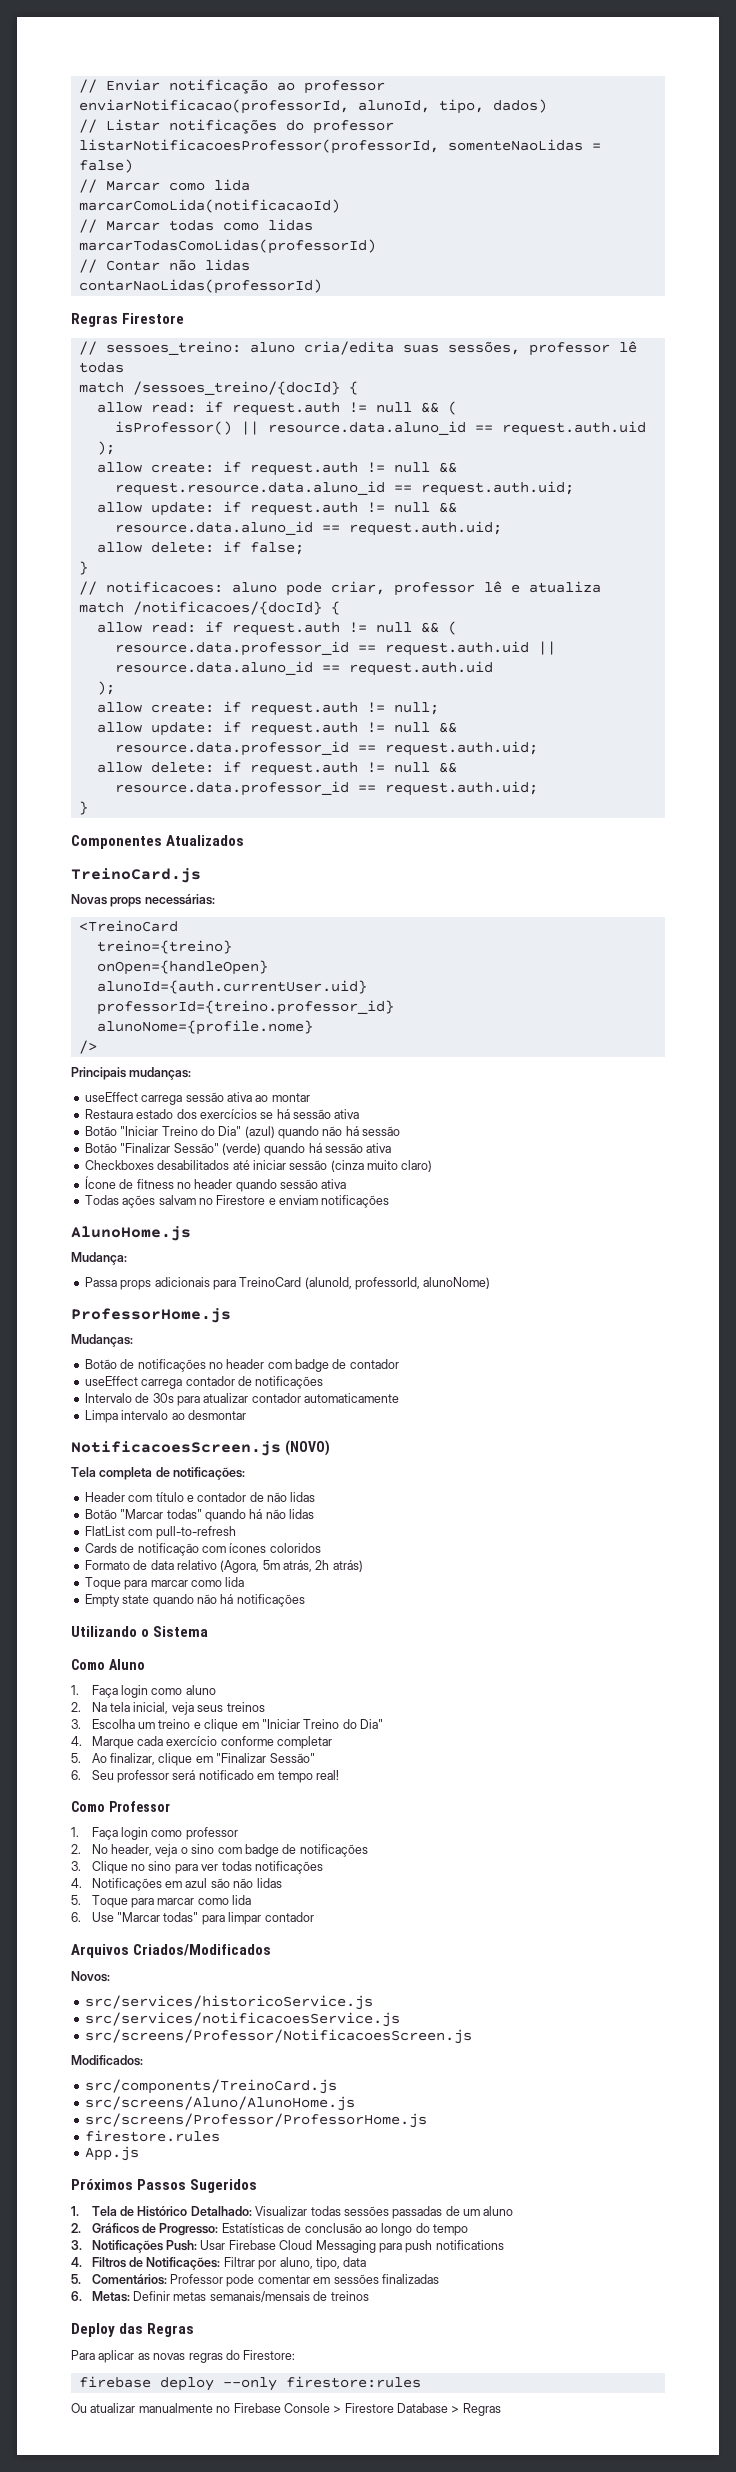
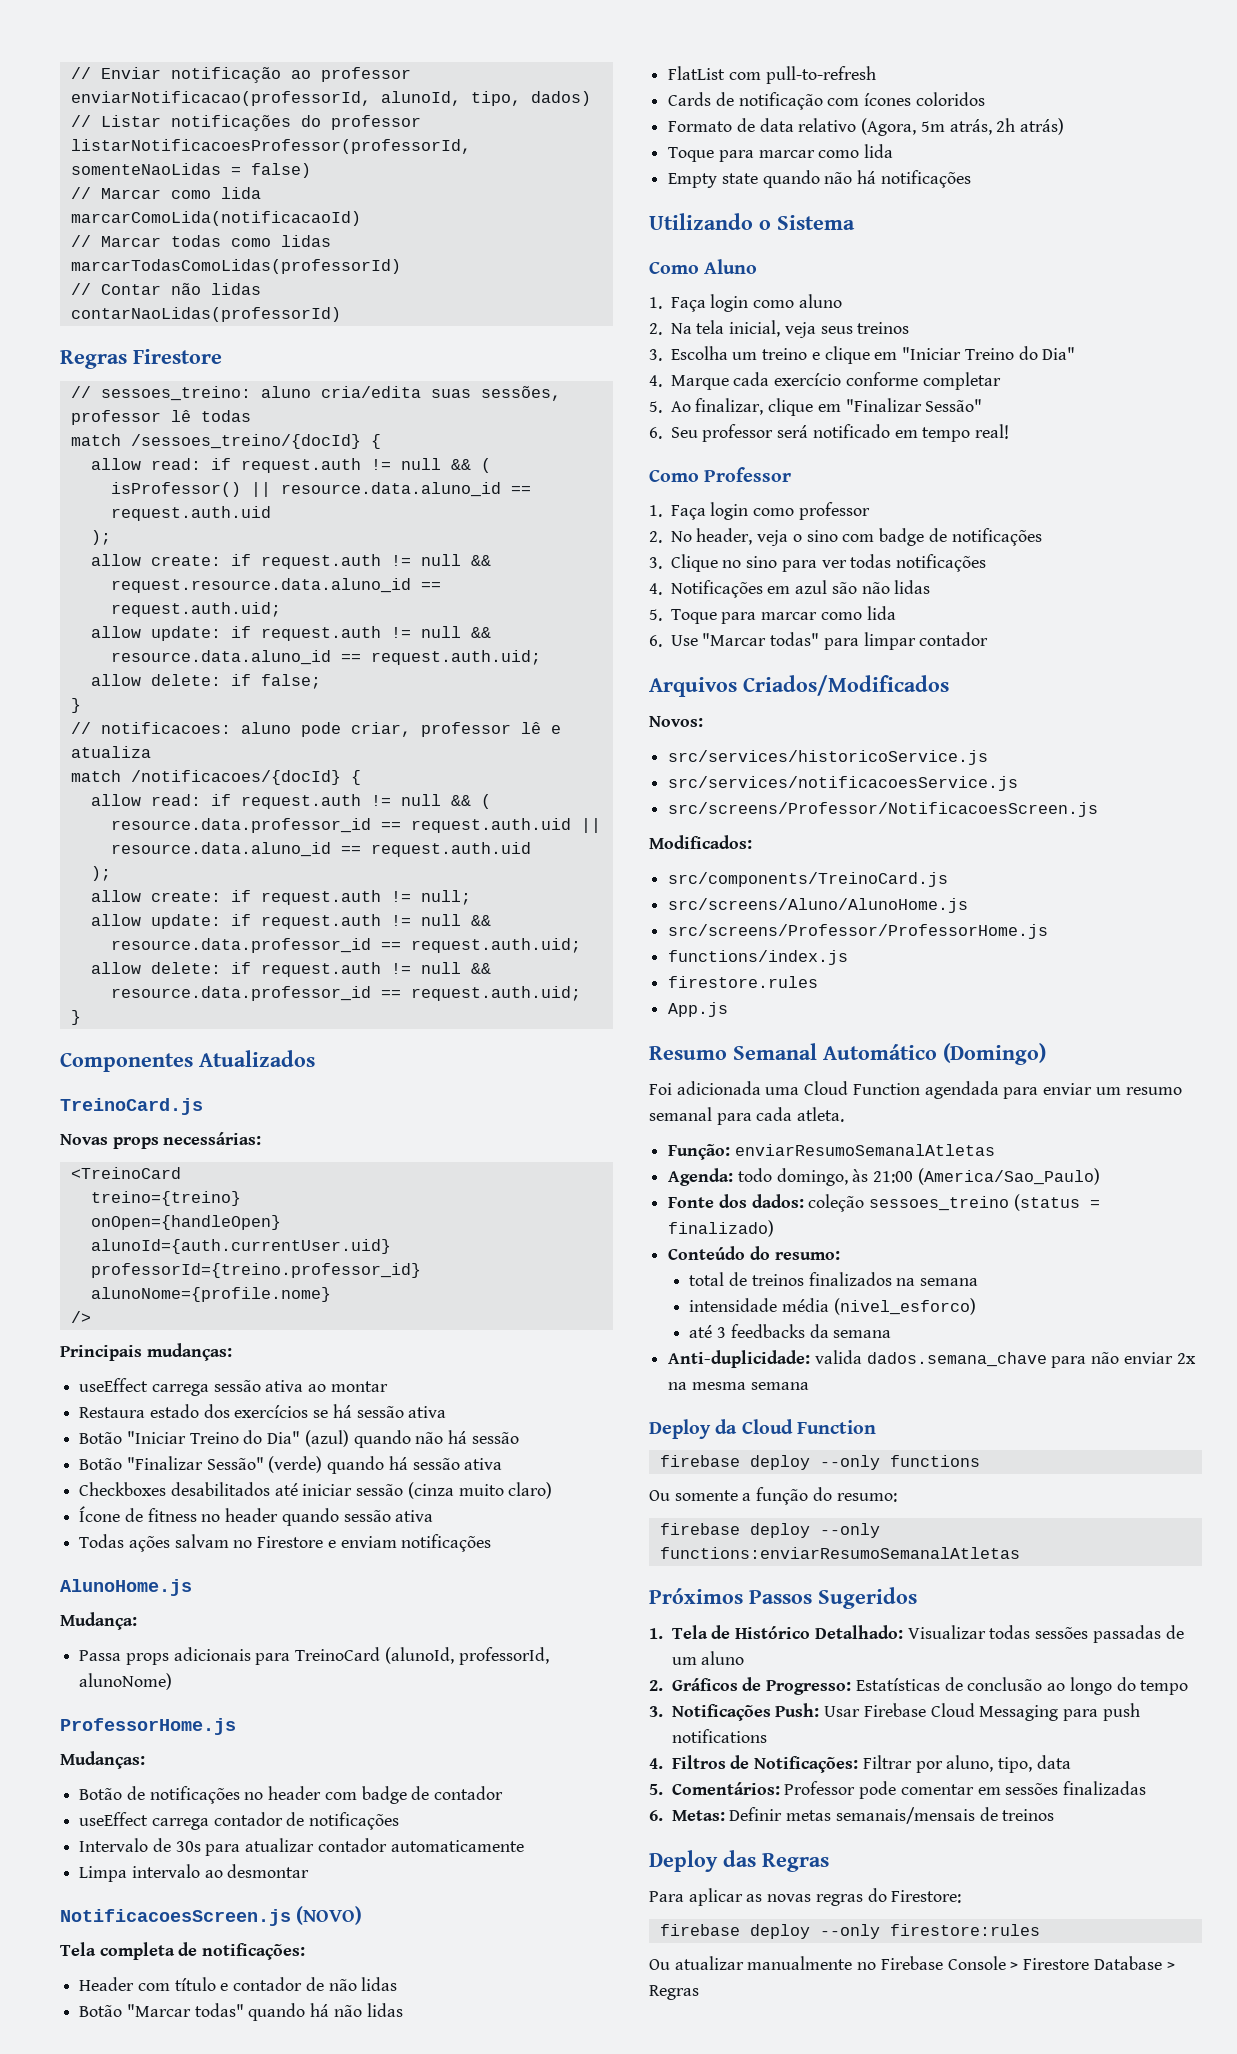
+ functions/index.js
+ Resumo Semanal Automático (Domingo)
+ Foi adicionada uma Cloud Function agendada para enviar um resumo semanal para cada atleta.
+ Função: enviarResumoSemanalAtletas
+ Agenda: todo domingo, às 21:00 (America/Sao_Paulo)
+ Fonte dos dados: coleção sessoes_treino (status = finalizado)
+ Conteúdo do resumo:
+ total de treinos finalizados na semana
+ intensidade média (nivel_esforco)
+ até 3 feedbacks da semana
+ Anti-duplicidade: valida dados.semana_chave para não enviar 2x na mesma semana
+ Deploy da Cloud Function
+ firebase deploy --only functions
+ Ou somente a função do resumo:
+ firebase deploy --only functions:enviarResumoSemanalAtletas

